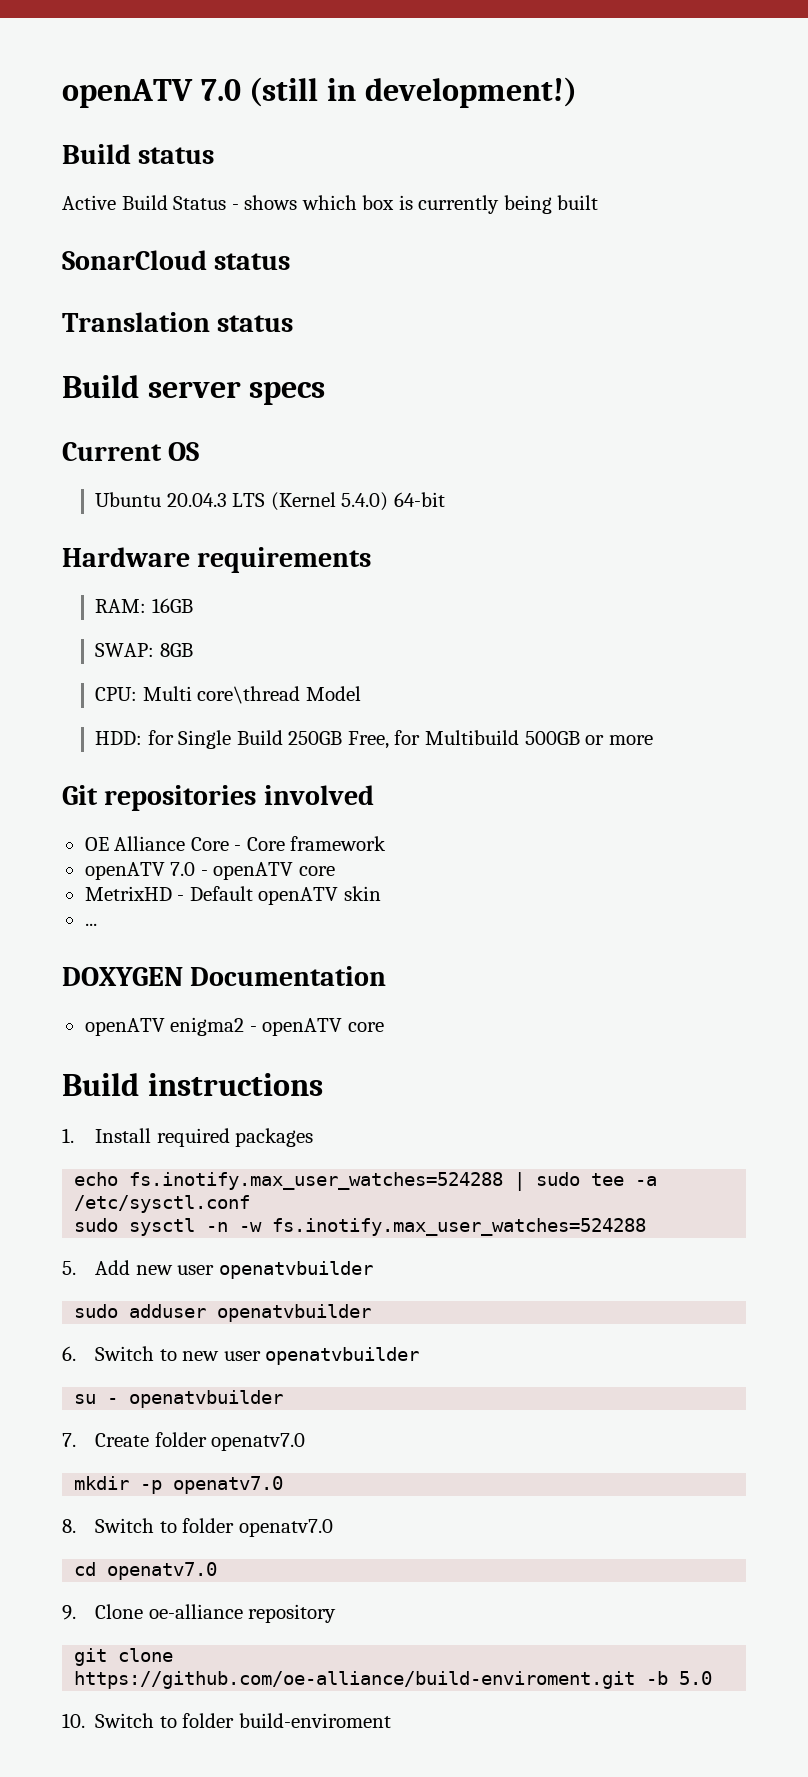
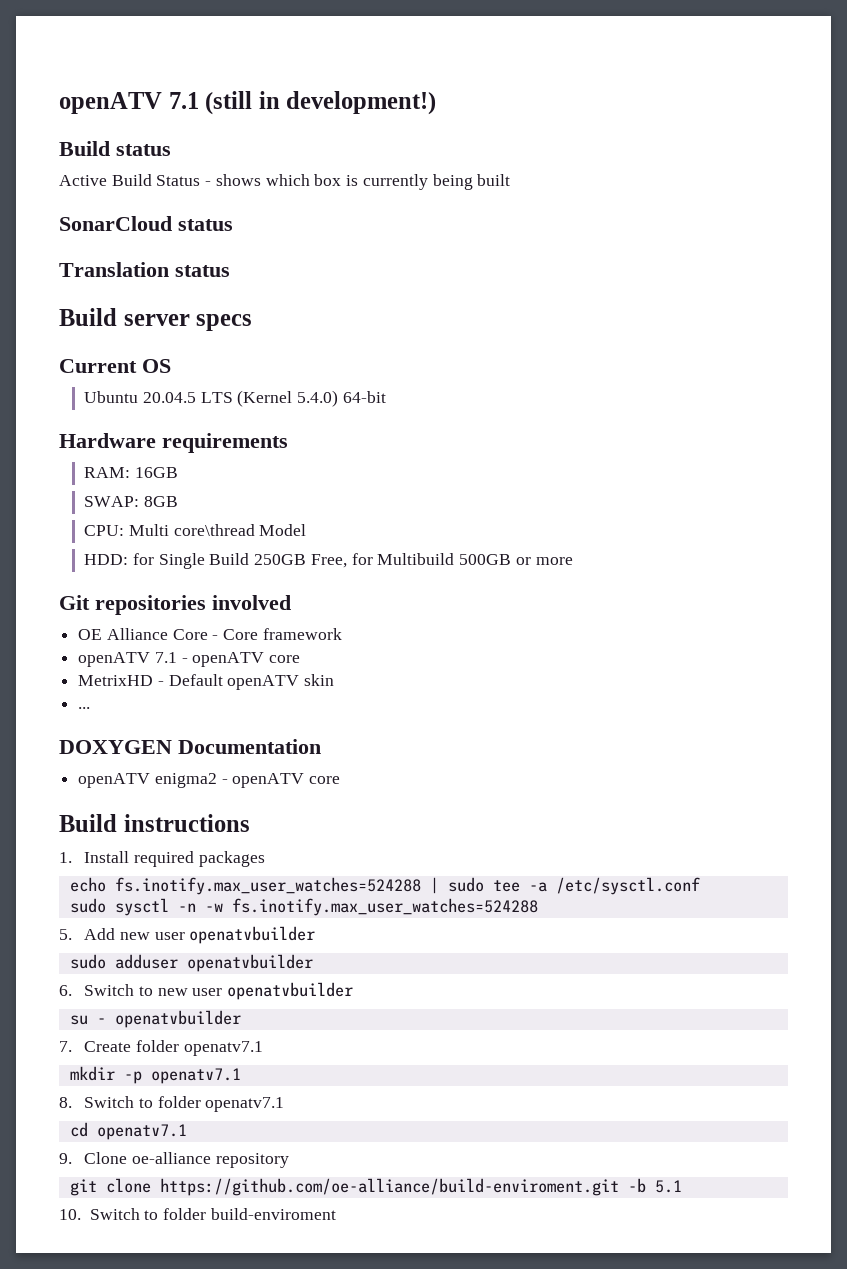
- openATV 7.0 (still in development!)
+ openATV 7.1 (still in development!)
- Ubuntu 20.04.3 LTS (Kernel 5.4.0) 64-bit
+ Ubuntu 20.04.5 LTS (Kernel 5.4.0) 64-bit
- openATV 7.0 - openATV core
+ openATV 7.1 - openATV core
- 7. Create folder openatv7.0
+ 7. Create folder openatv7.1
- mkdir -p openatv7.0
+ mkdir -p openatv7.1
- 8. Switch to folder openatv7.0
+ 8. Switch to folder openatv7.1
- cd openatv7.0
+ cd openatv7.1
- git clone https://github.com/oe-alliance/build-enviroment.git -b 5.0
+ git clone https://github.com/oe-alliance/build-enviroment.git -b 5.1

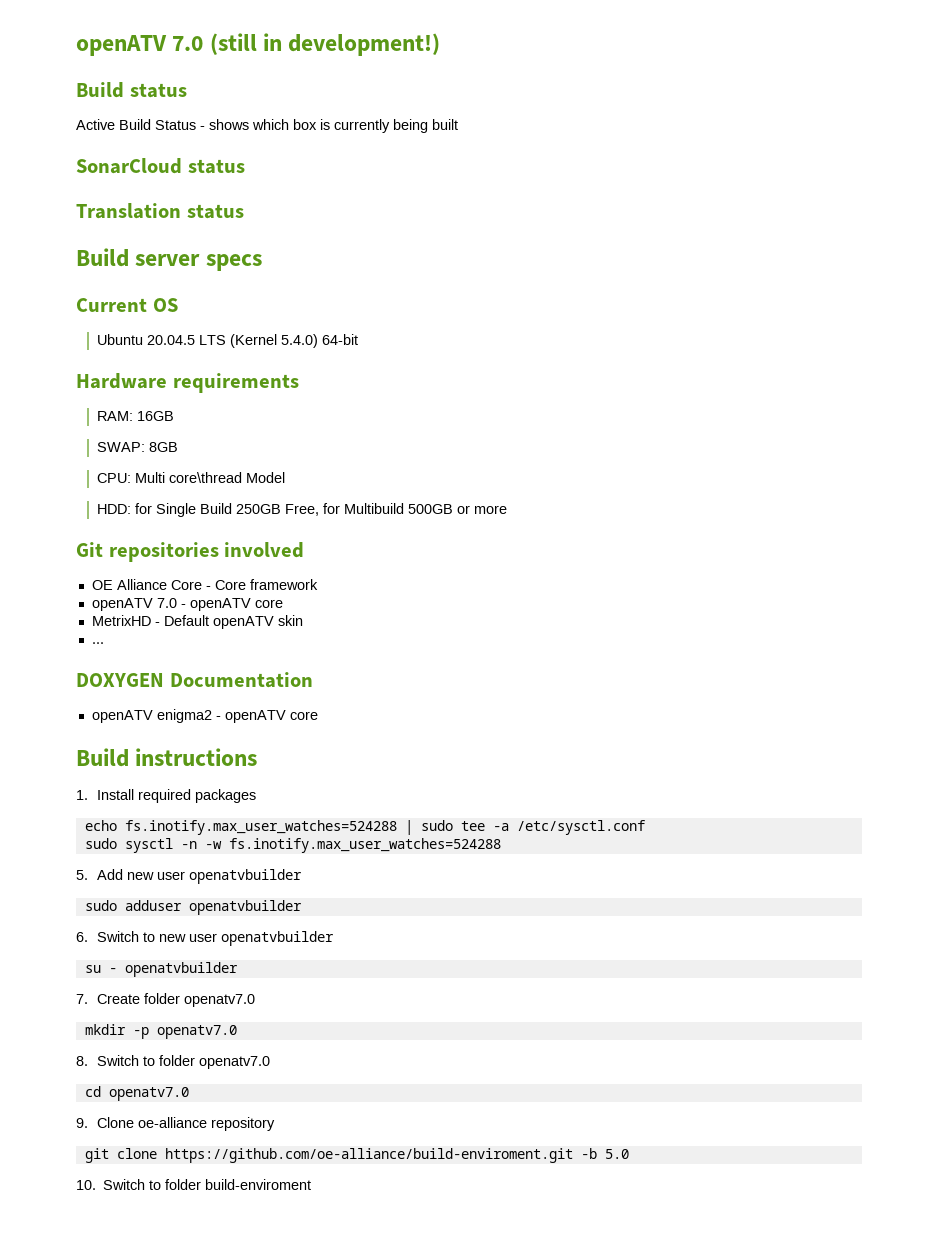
- openATV 7.1 (still in development!)
+ openATV 7.0 (still in development!)
- openATV 7.1 - openATV core
+ openATV 7.0 - openATV core
- 7. Create folder openatv7.1
+ 7. Create folder openatv7.0
- mkdir -p openatv7.1
+ mkdir -p openatv7.0
- 8. Switch to folder openatv7.1
+ 8. Switch to folder openatv7.0
- cd openatv7.1
+ cd openatv7.0
- git clone https://github.com/oe-alliance/build-enviroment.git -b 5.1
+ git clone https://github.com/oe-alliance/build-enviroment.git -b 5.0

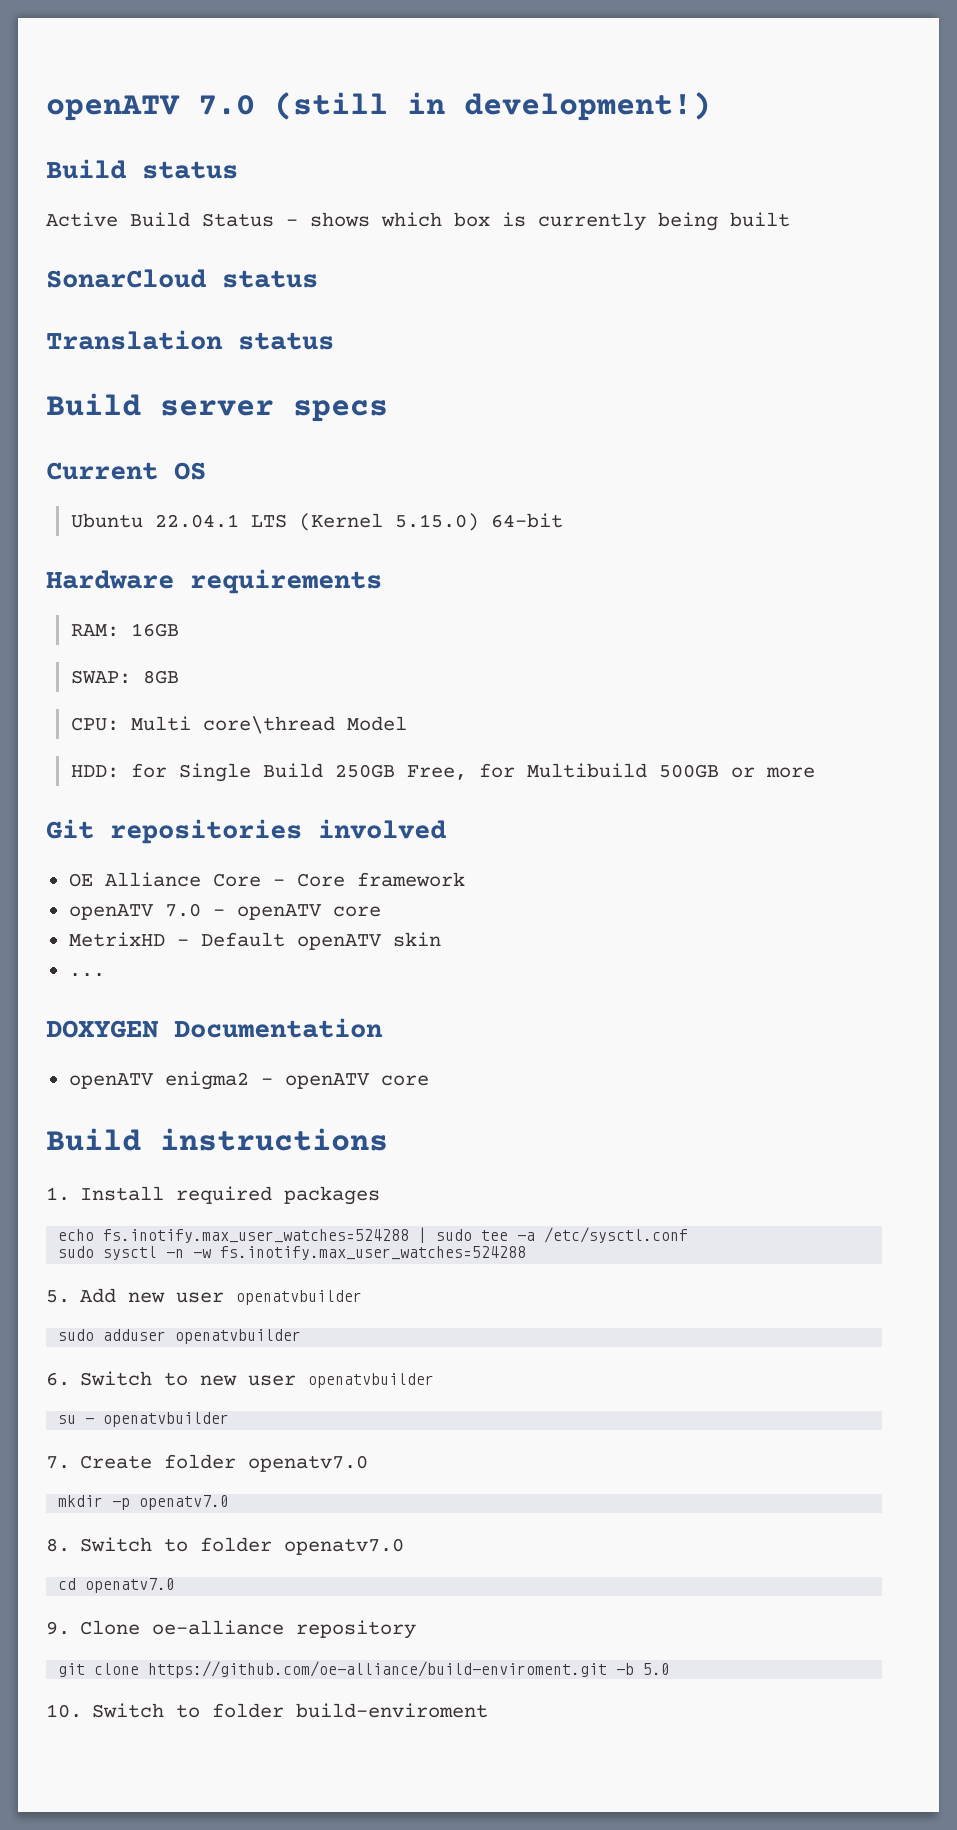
- Ubuntu 20.04.5 LTS (Kernel 5.4.0) 64-bit
+ Ubuntu 22.04.1 LTS (Kernel 5.15.0) 64-bit

